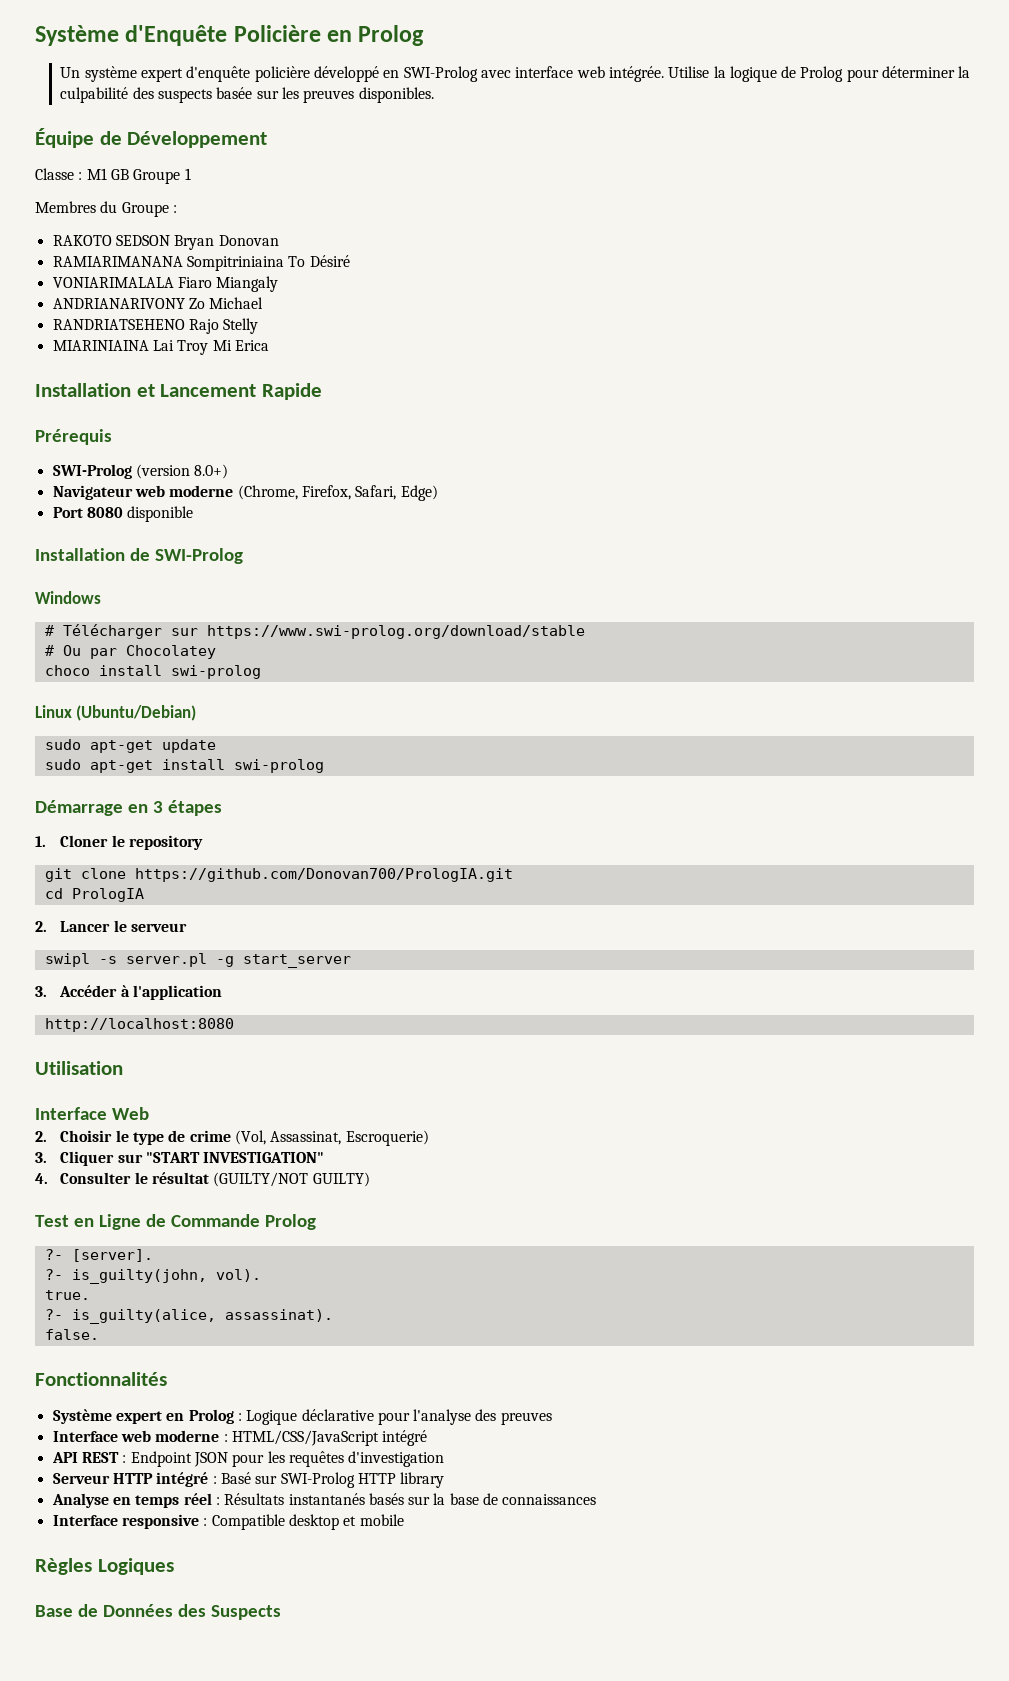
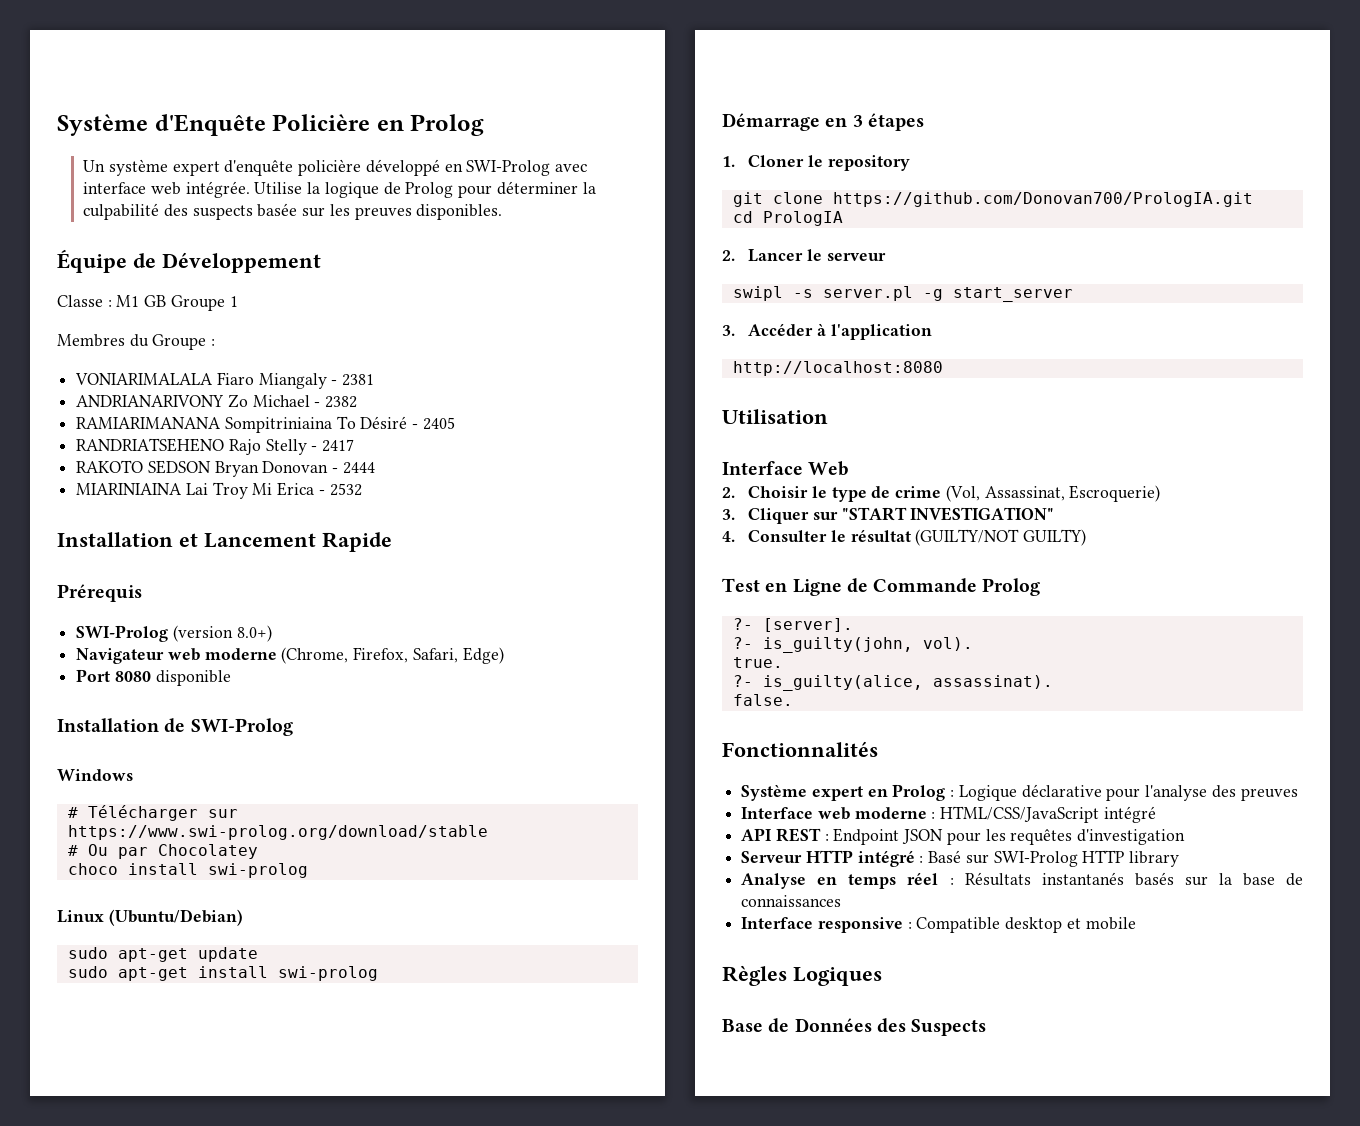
- RAKOTO SEDSON Bryan Donovan
- RAMIARIMANANA Sompitriniaina To Désiré
- VONIARIMALALA Fiaro Miangaly
- ANDRIANARIVONY Zo Michael
- RANDRIATSEHENO Rajo Stelly
+ VONIARIMALALA Fiaro Miangaly - 2381
+ ANDRIANARIVONY Zo Michael - 2382
+ RAMIARIMANANA Sompitriniaina To Désiré - 2405
+ RANDRIATSEHENO Rajo Stelly - 2417
+ RAKOTO SEDSON Bryan Donovan - 2444
- MIARINIAINA Lai Troy Mi Erica
+ MIARINIAINA Lai Troy Mi Erica - 2532

